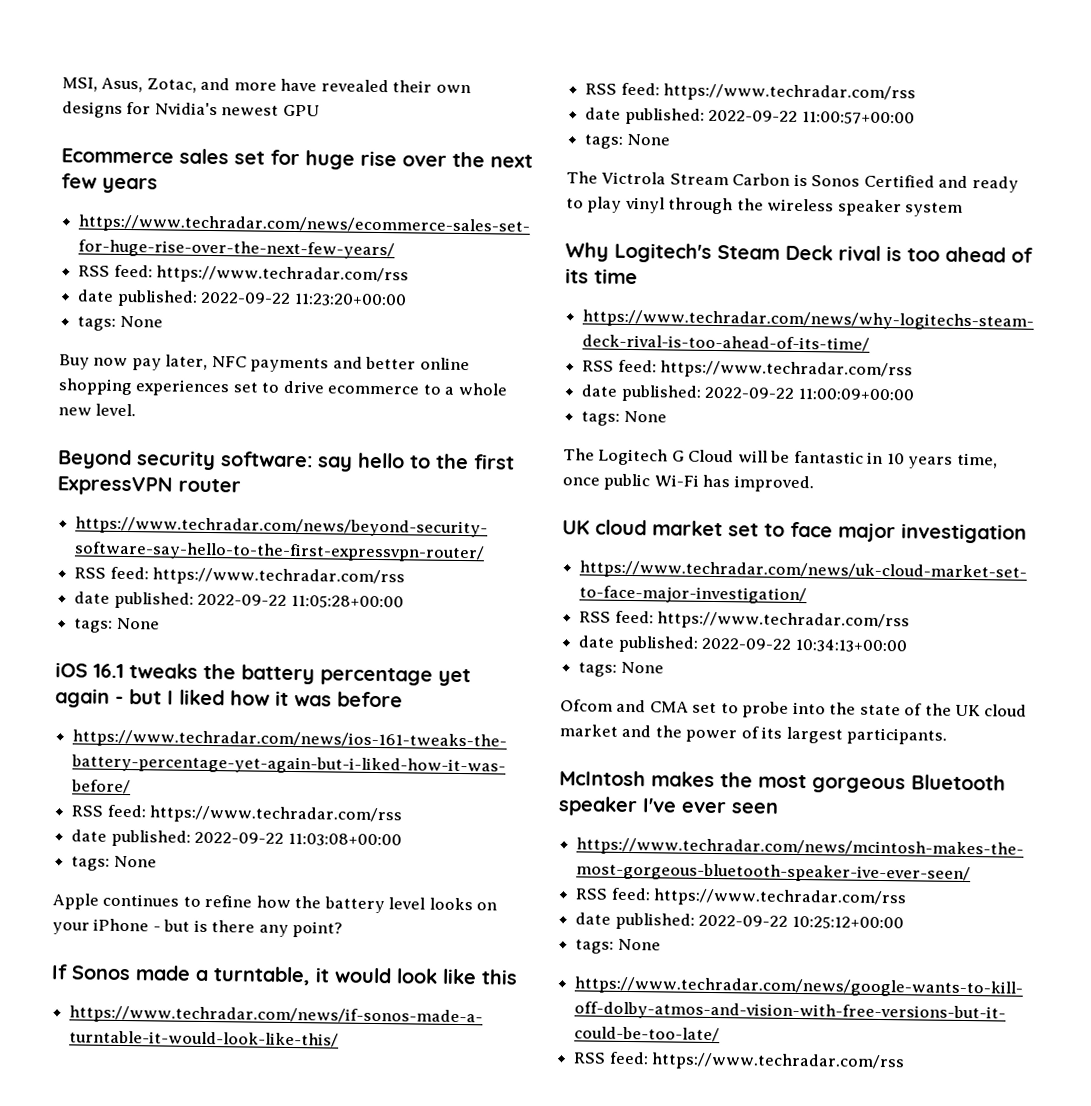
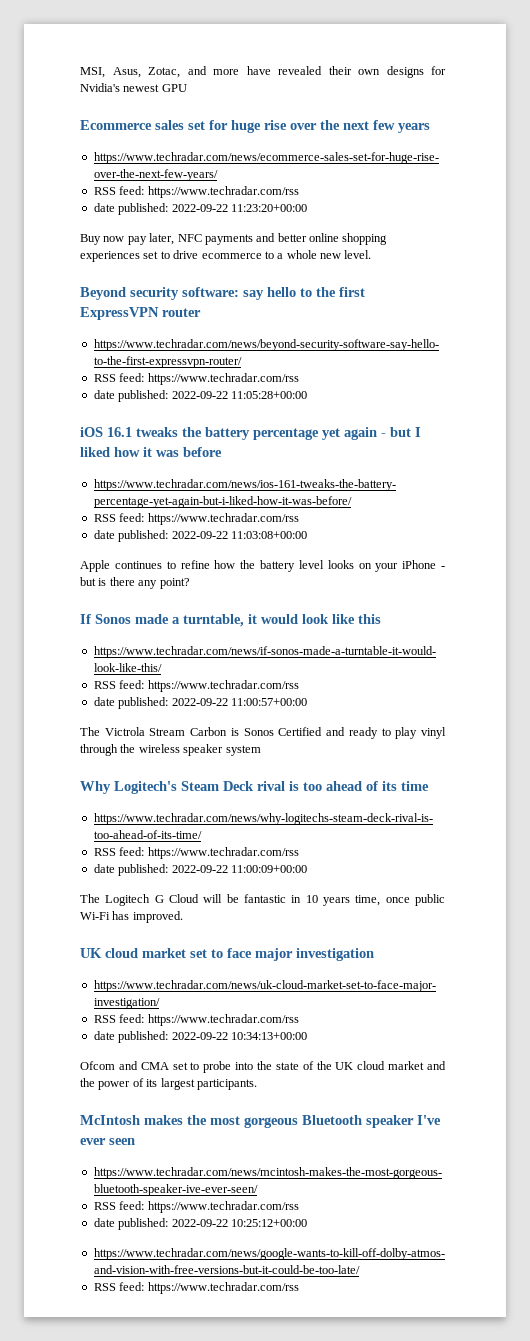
  date published: 2022-09-22 11:23:20+00:00
- tags: None
  date published: 2022-09-22 11:05:28+00:00
- tags: None
  date published: 2022-09-22 11:03:08+00:00
- tags: None
  date published: 2022-09-22 11:00:57+00:00
- tags: None
  date published: 2022-09-22 11:00:09+00:00
- tags: None
  date published: 2022-09-22 10:34:13+00:00
- tags: None
  date published: 2022-09-22 10:25:12+00:00
- tags: None

